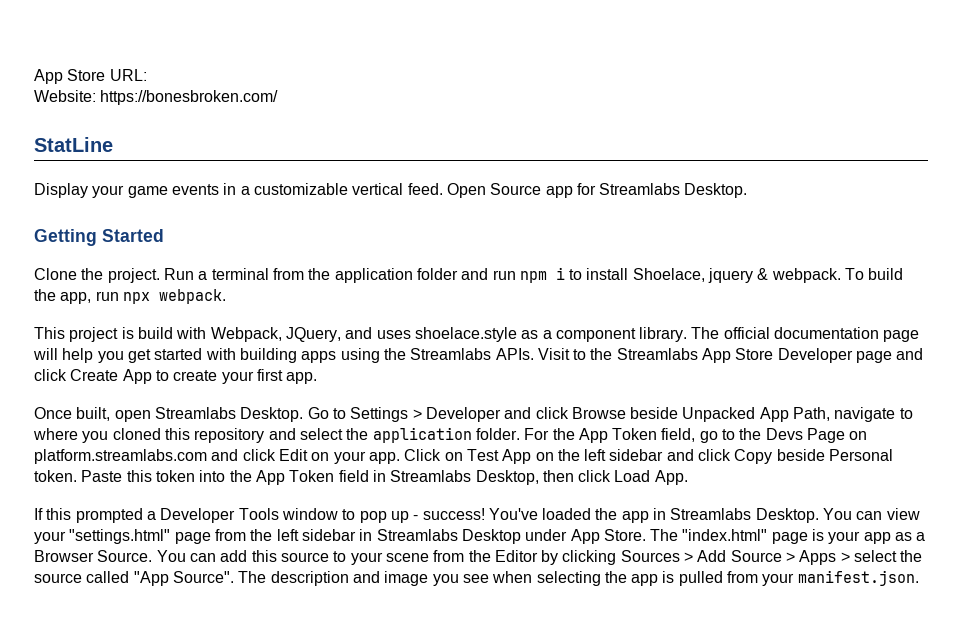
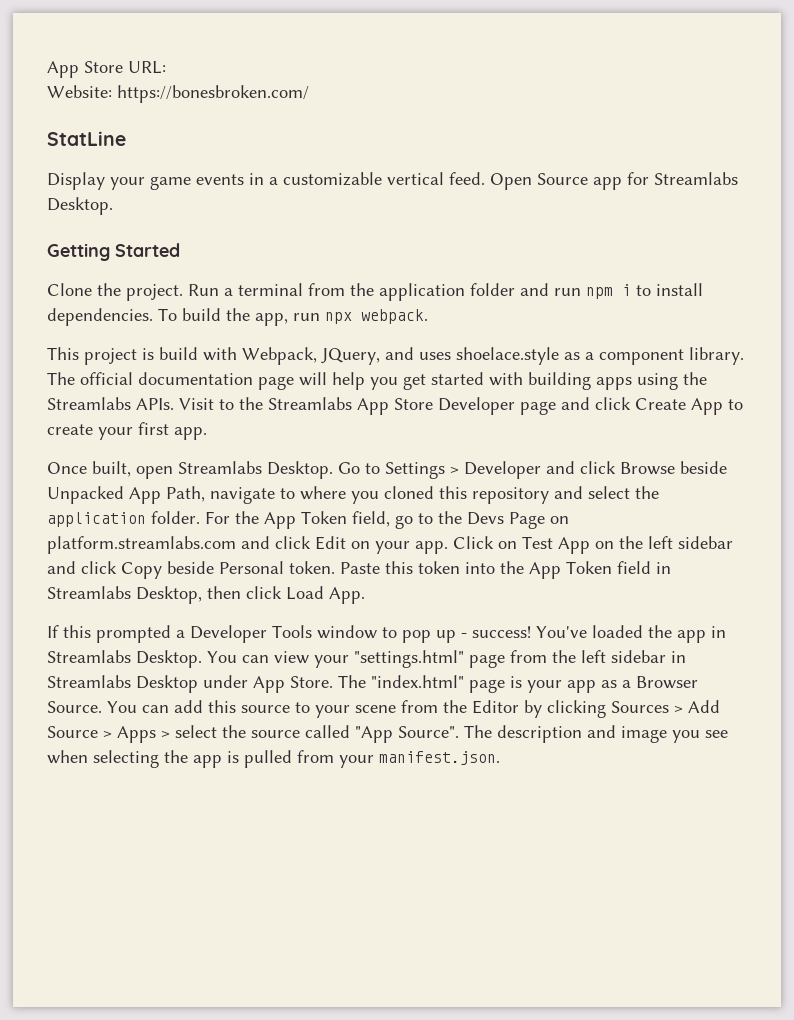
- Run a terminal from the application folder and run npm i to install Shoelace, jquery & webpack.
+ Run a terminal from the application folder and run npm i to install dependencies.

